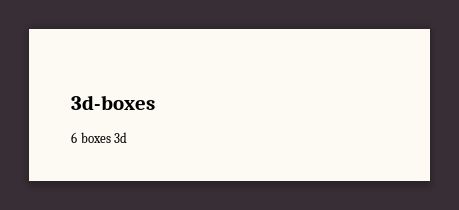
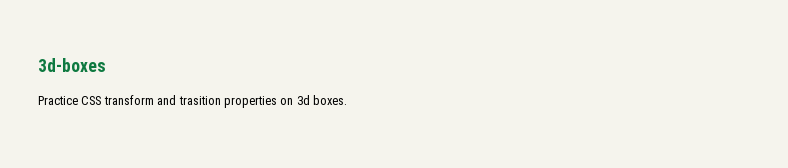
- 6 boxes 3d
+ Practice CSS transform and trasition properties on 3d boxes.

